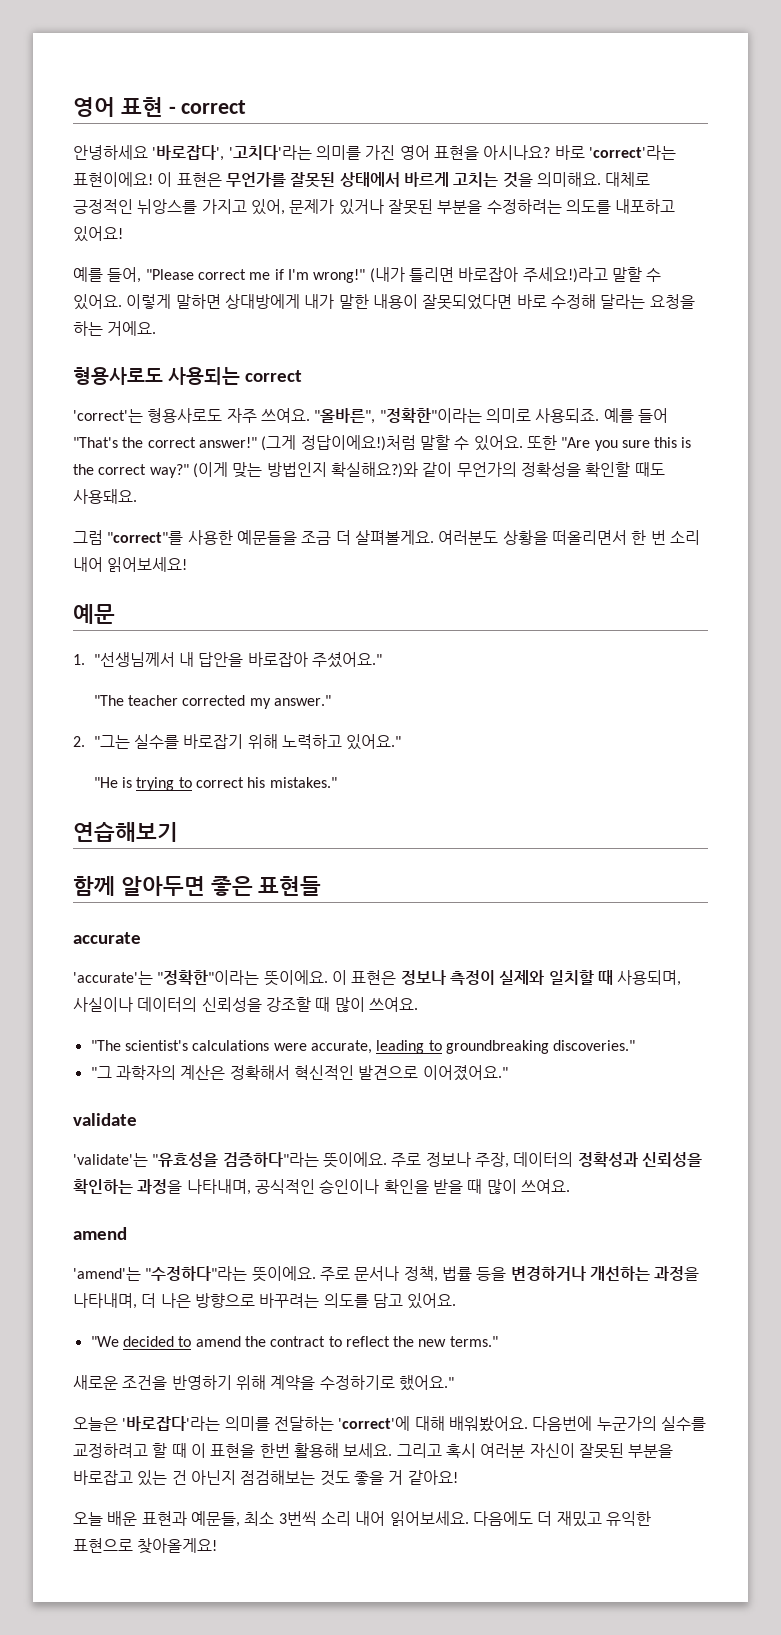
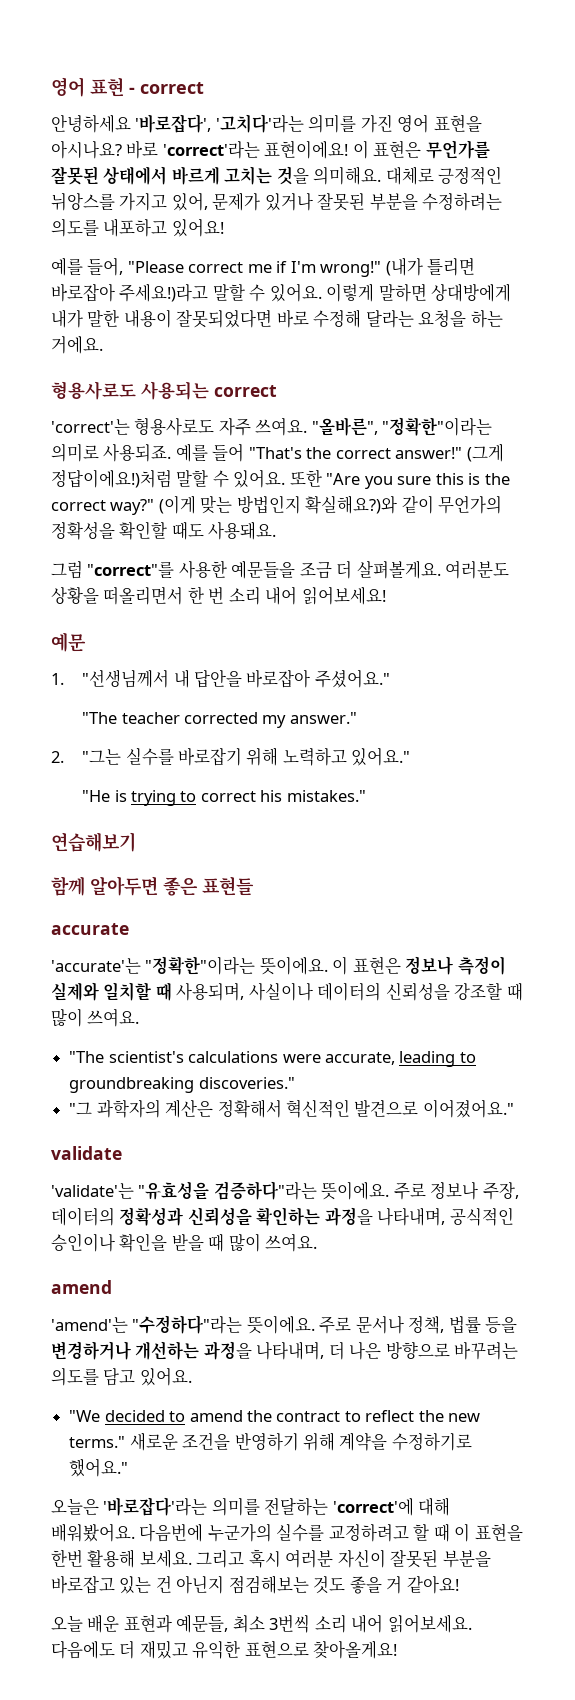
- "We decided to amend the contract to reflect the new terms."
- 새로운 조건을 반영하기 위해 계약을 수정하기로 했어요."
+ "We decided to amend the contract to reflect the new terms." 새로운 조건을 반영하기 위해 계약을 수정하기로 했어요."

